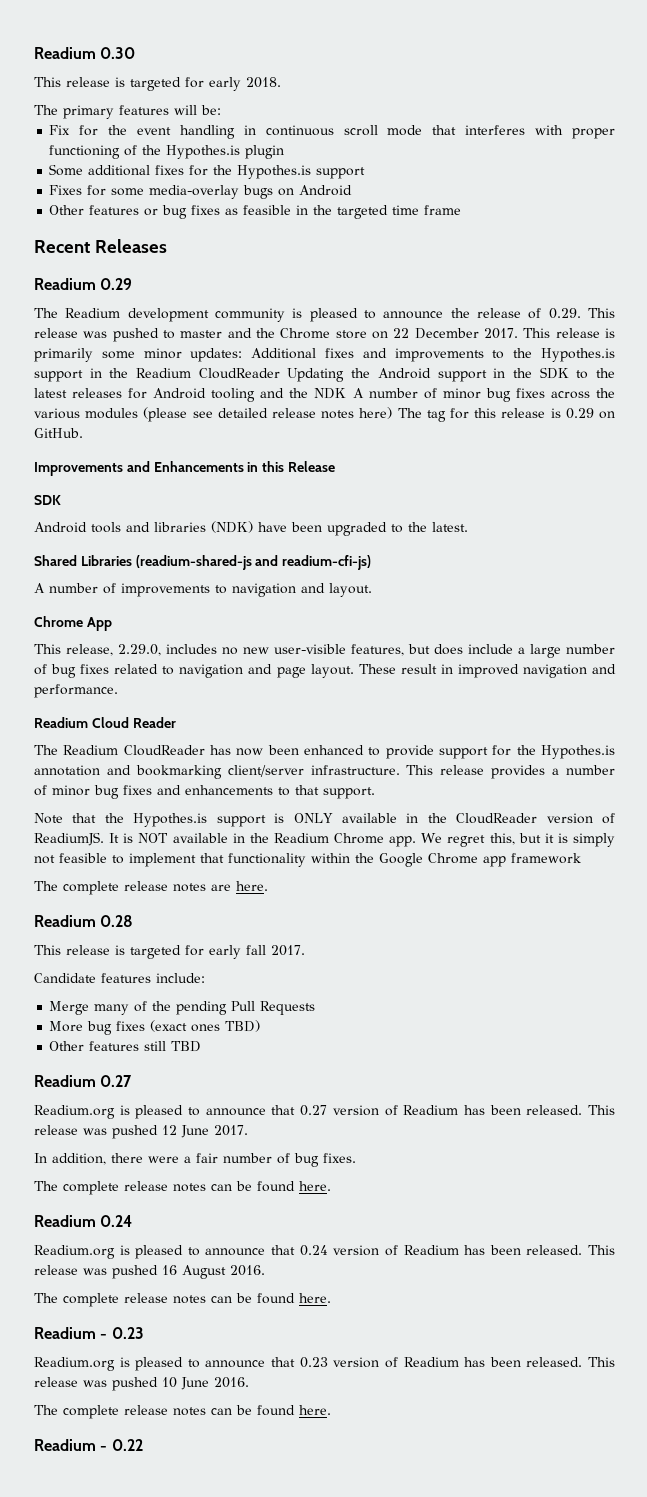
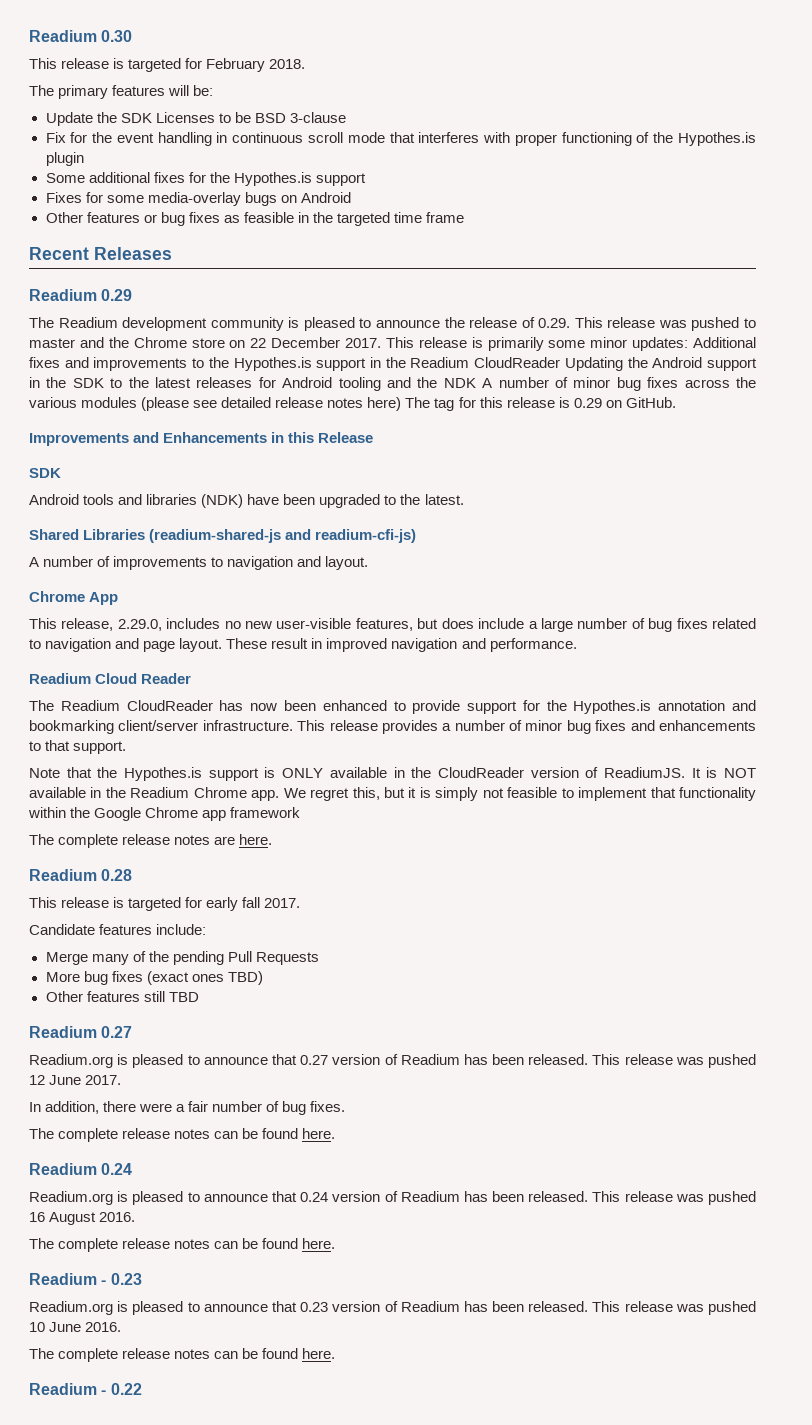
- This release is targeted for early 2018.
+ This release is targeted for February 2018.
+ Update the SDK Licenses to be BSD 3-clause

